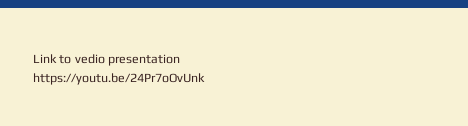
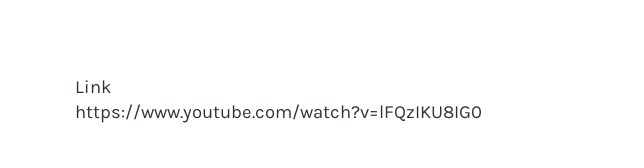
- Link to vedio presentation
- https://youtu.be/24Pr7oOvUnk
+ Link
+ https://www.youtube.com/watch?v=lFQzIKU8IG0

